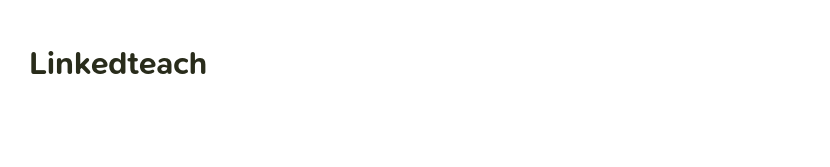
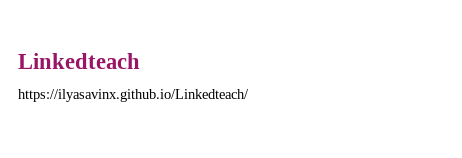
+ https://ilyasavinx.github.io/Linkedteach/

